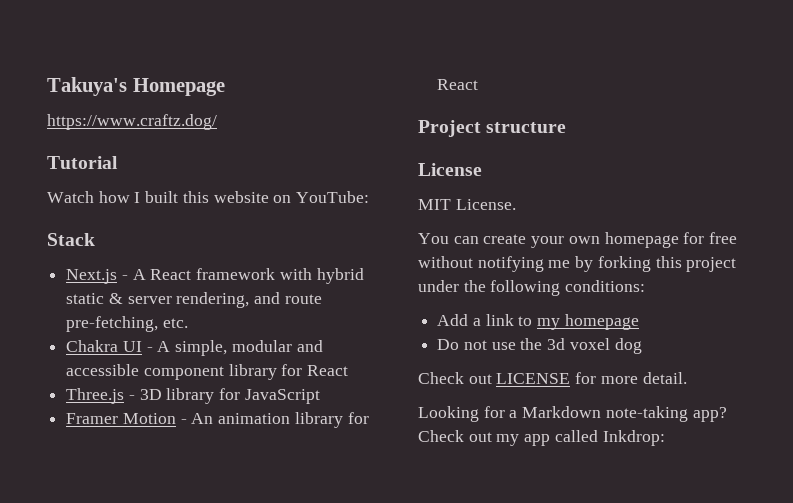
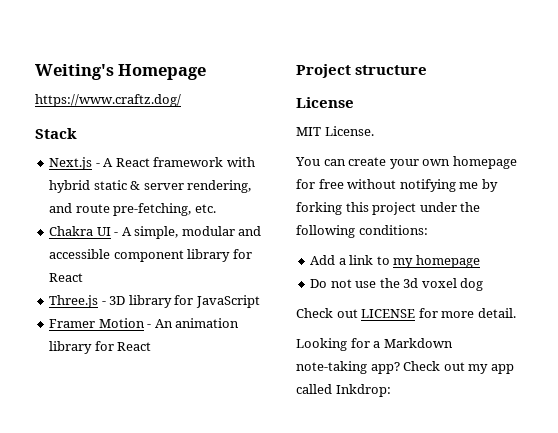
- Takuya's Homepage
+ Weiting's Homepage
- Tutorial
- Watch how I built this website on YouTube:

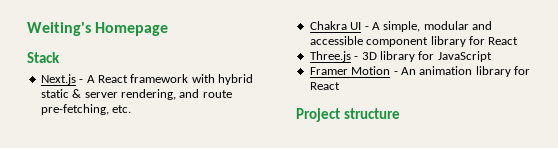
- https://www.craftz.dog/
- License
- MIT License.
- You can create your own homepage for free without notifying me by forking this project under the following conditions:
- Add a link to my homepage
- Do not use the 3d voxel dog
- Check out LICENSE for more detail.
- Looking for a Markdown note-taking app? Check out my app called Inkdrop:

